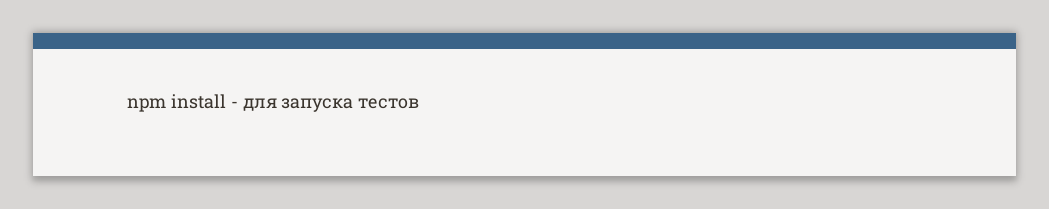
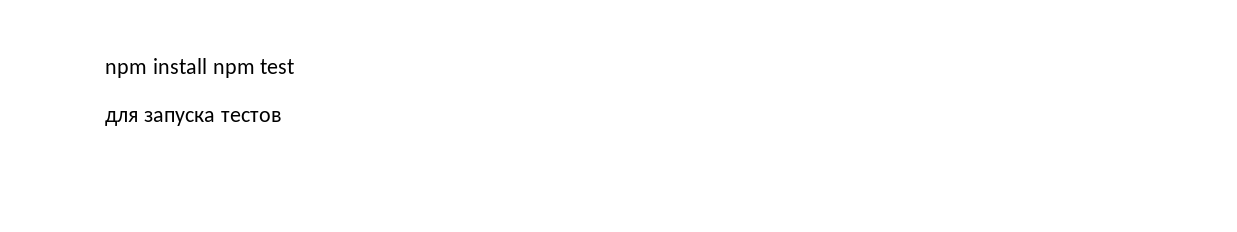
- npm install - для запуска тестов
+ npm install npm test
+ для запуска тестов

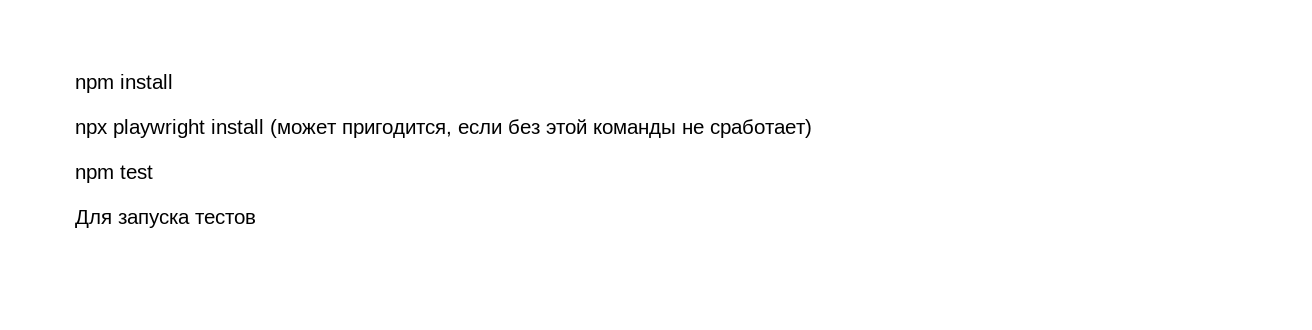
- npm install npm test
+ npm install
+ npx playwright install (может пригодится, если без этой команды не сработает)
+ npm test
- для запуска тестов
+ Для запуска тестов

